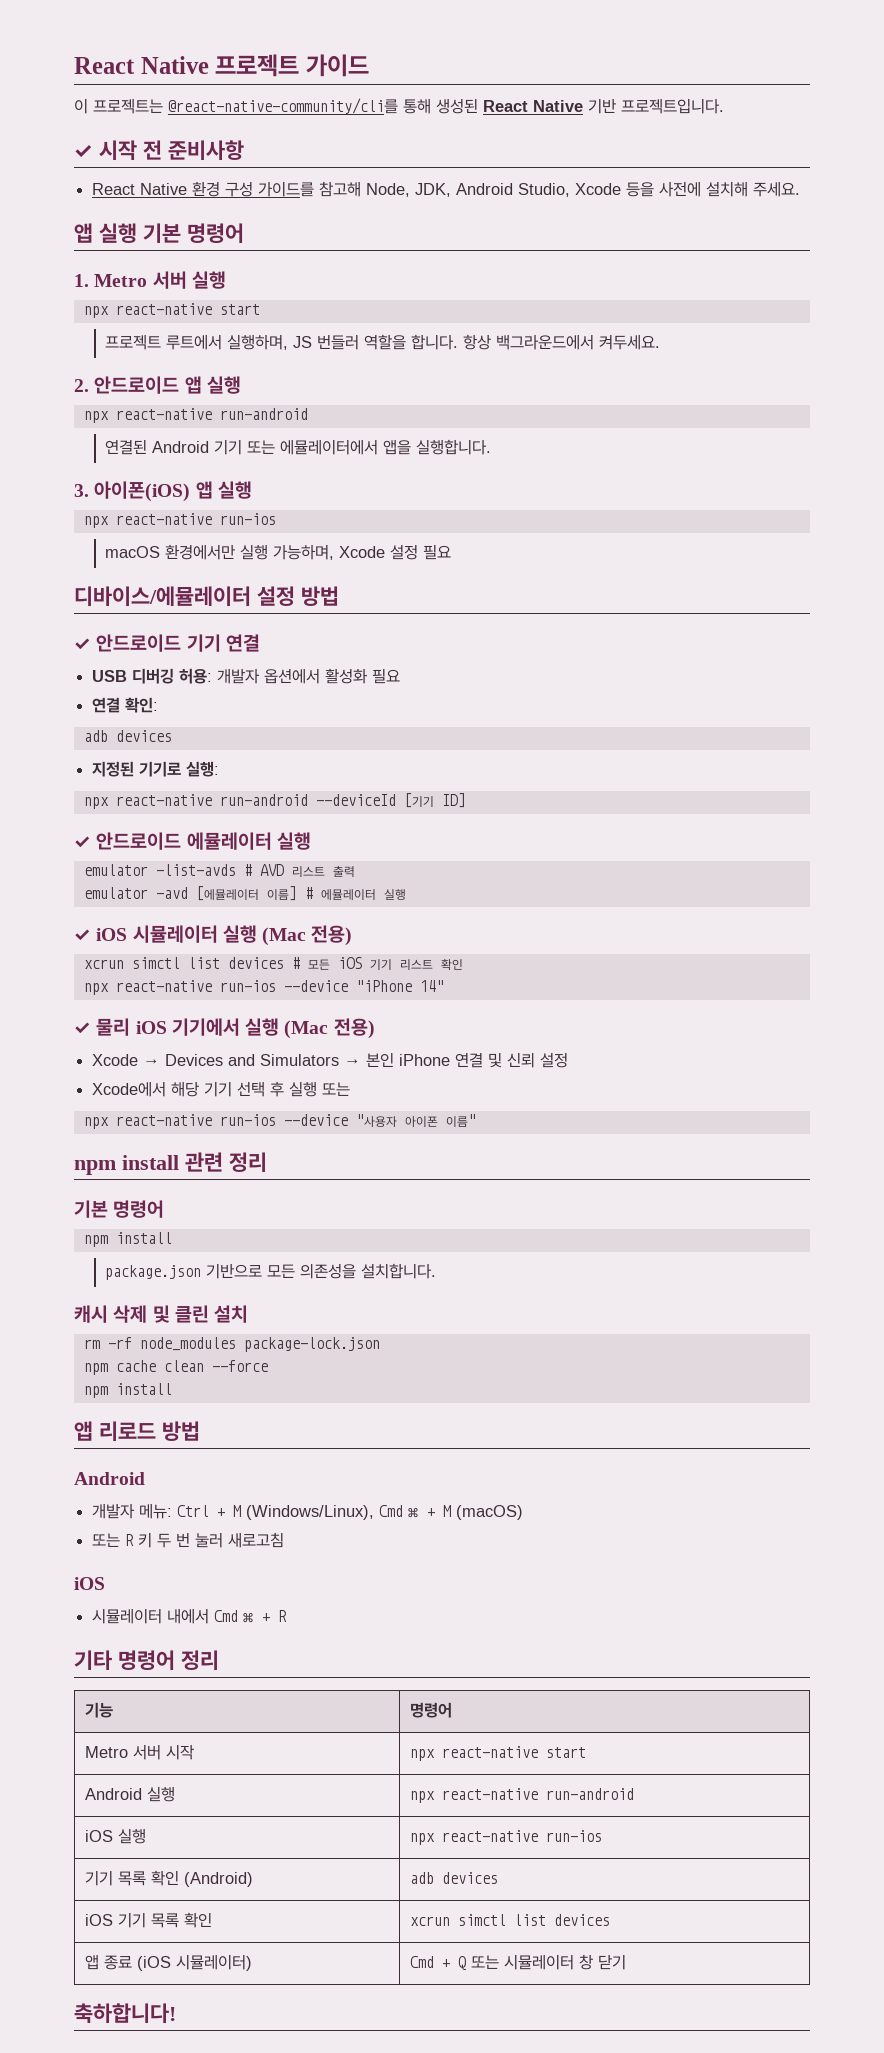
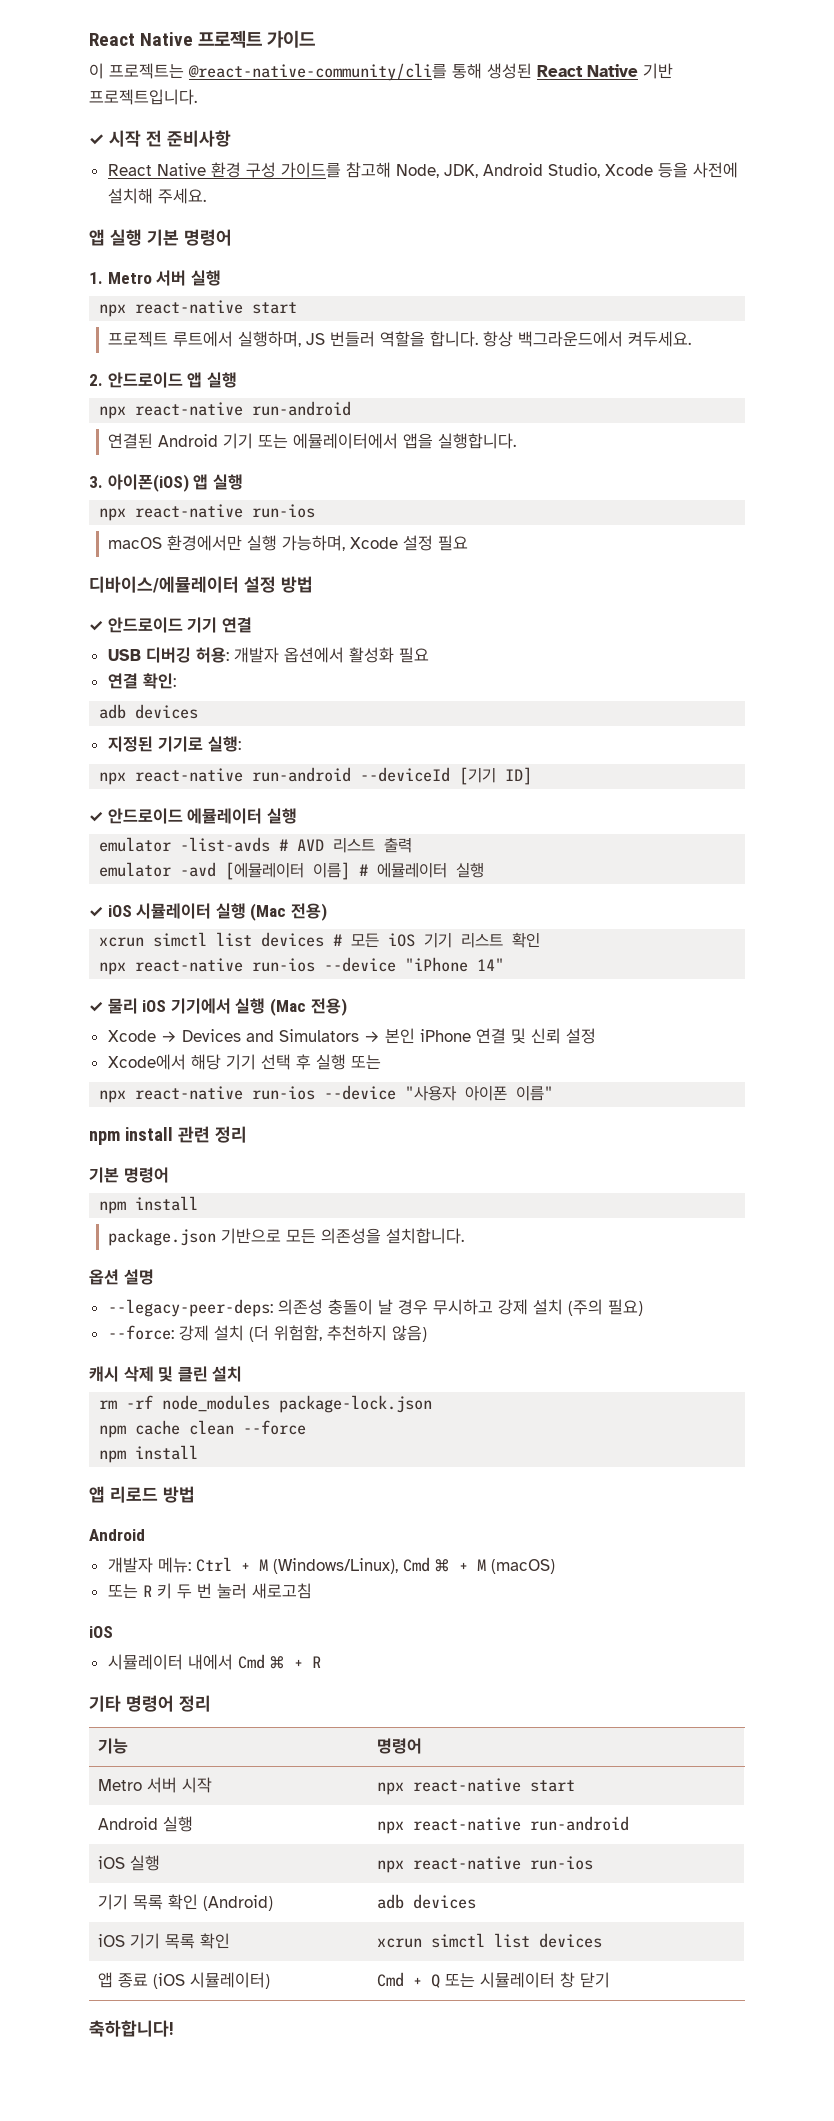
+ 옵션 설명
+ --legacy-peer-deps: 의존성 충돌이 날 경우 무시하고 강제 설치 (주의 필요)
+ --force: 강제 설치 (더 위험함, 추천하지 않음)

